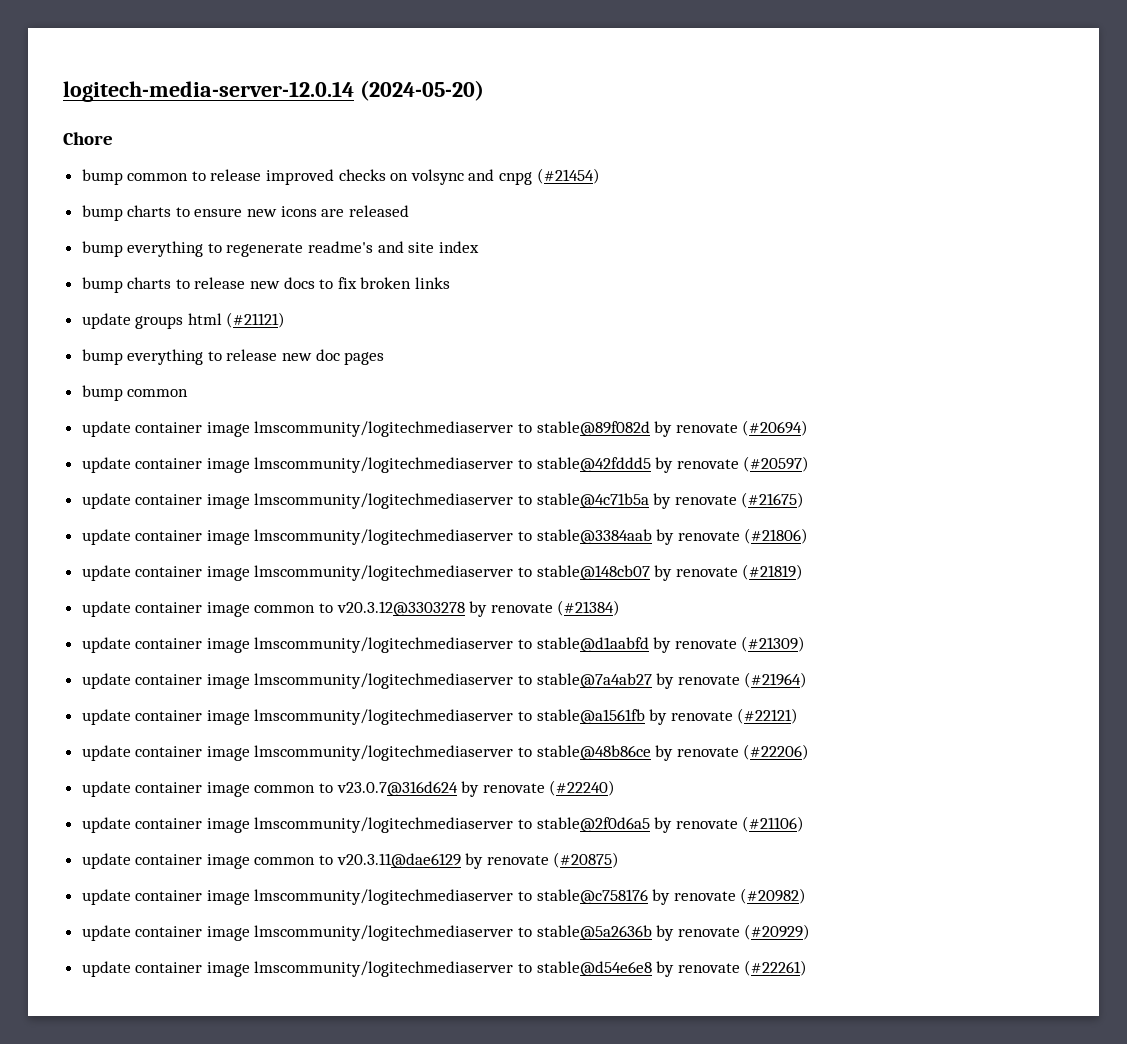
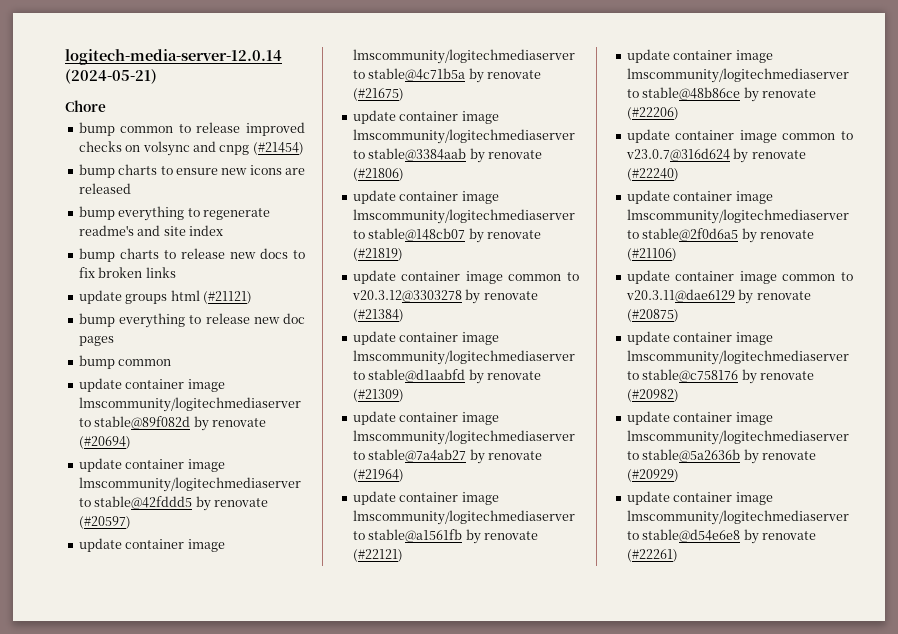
- logitech-media-server-12.0.14 (2024-05-20)
+ logitech-media-server-12.0.14 (2024-05-21)

